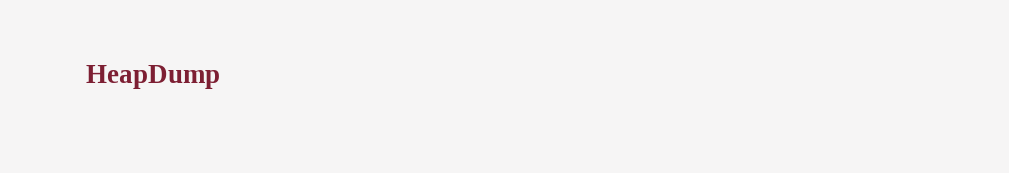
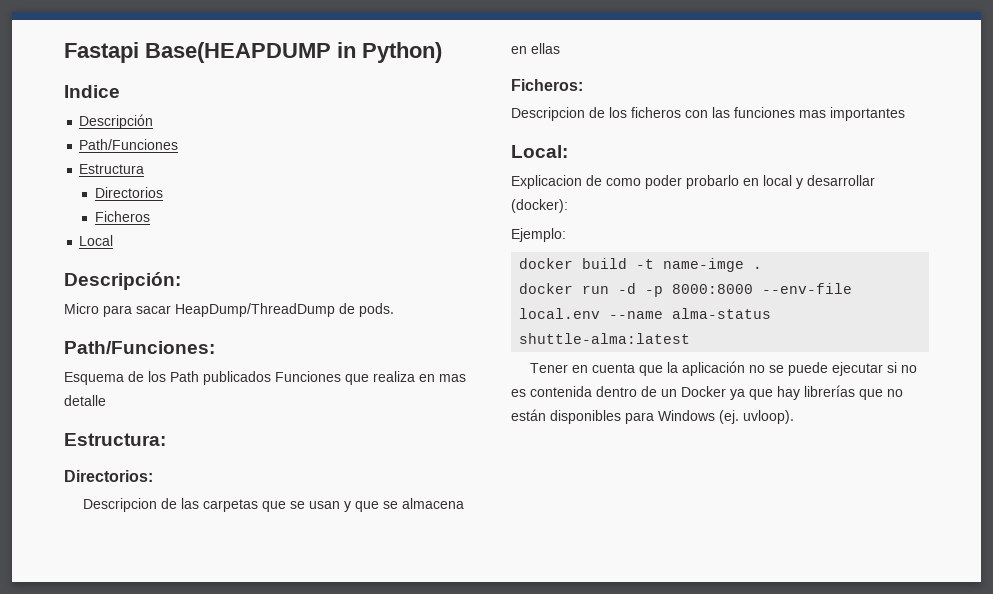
- HeapDump
+ Fastapi Base(HEAPDUMP in Python)
+ Indice
+ Descripción
+ Path/Funciones
+ Estructura
+ Directorios
+ Ficheros
+ Local
+ Descripción:
+ Micro para sacar HeapDump/ThreadDump de pods.
+ Path/Funciones:
+ Esquema de los Path publicados Funciones que realiza en mas detalle
+ Estructura:
+ Directorios:
+ Descripcion de las carpetas que se usan y que se almacena en ellas
+ Ficheros:
+ Descripcion de los ficheros con las funciones mas importantes
+ Local:
+ Explicacion de como poder probarlo en local y desarrollar (docker):
+ Ejemplo:
+ docker build -t name-imge .
+ docker run -d -p 8000:8000 --env-file local.env --name alma-status shuttle-alma:latest
+ Tener en cuenta que la aplicación no se puede ejecutar si no es contenida dentro de un Docker ya que hay librerías que no están disponibles para Windows (ej. uvloop).

